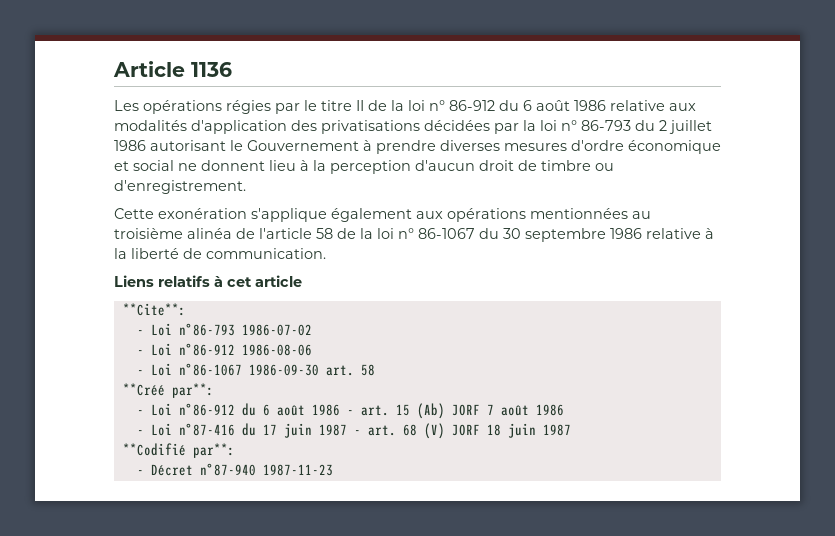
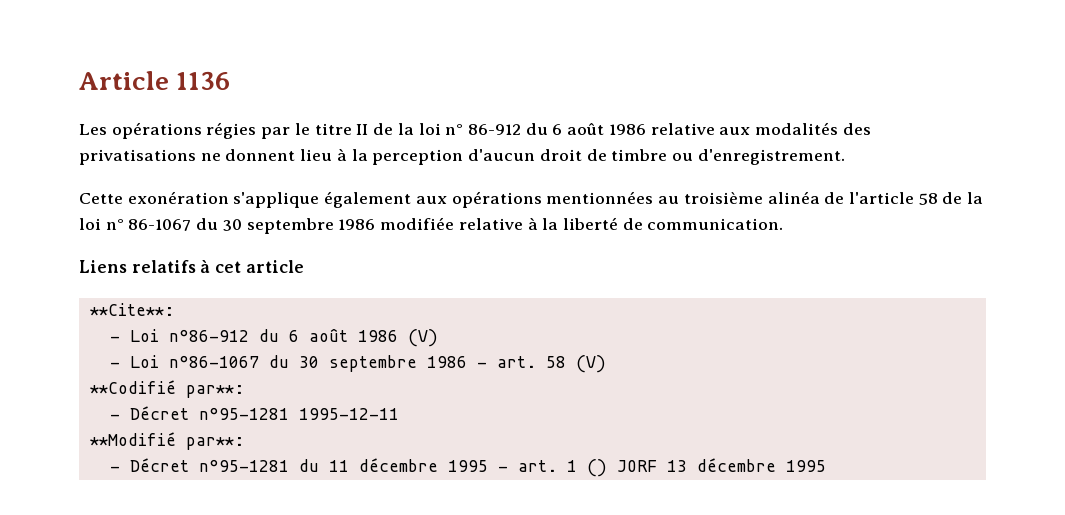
- Les opérations régies par le titre II de la loi n° 86-912 du 6 août 1986 relative aux modalités d'application des privatisations décidées par la loi n° 86-793 du 2 juillet 1986 autorisant le Gouvernement à prendre diverses mesures d'ordre économique et social ne donnent lieu à la perception d'aucun droit de timbre ou d'enregistrement.
+ Les opérations régies par le titre II de la loi n° 86-912 du 6 août 1986 relative aux modalités des privatisations ne donnent lieu à la perception d'aucun droit de timbre ou d'enregistrement.
- Cette exonération s'applique également aux opérations mentionnées au troisième alinéa de l'article 58 de la loi n° 86-1067 du 30 septembre 1986 relative à la liberté de communication.
+ Cette exonération s'applique également aux opérations mentionnées au troisième alinéa de l'article 58 de la loi n° 86-1067 du 30 septembre 1986 modifiée relative à la liberté de communication.
- - Loi n°86-793 1986-07-02
- - Loi n°86-912 1986-08-06
- - Loi n°86-1067 1986-09-30 art. 58
- **Créé par**:
- - Loi n°86-912 du 6 août 1986 - art. 15 (Ab) JORF 7 août 1986
- - Loi n°87-416 du 17 juin 1987 - art. 68 (V) JORF 18 juin 1987
+ - Loi n°86-912 du 6 août 1986 (V)
+ - Loi n°86-1067 du 30 septembre 1986 - art. 58 (V)
- - Décret n°87-940 1987-11-23
+ - Décret n°95-1281 1995-12-11
+ **Modifié par**:
+ - Décret n°95-1281 du 11 décembre 1995 - art. 1 () JORF 13 décembre 1995

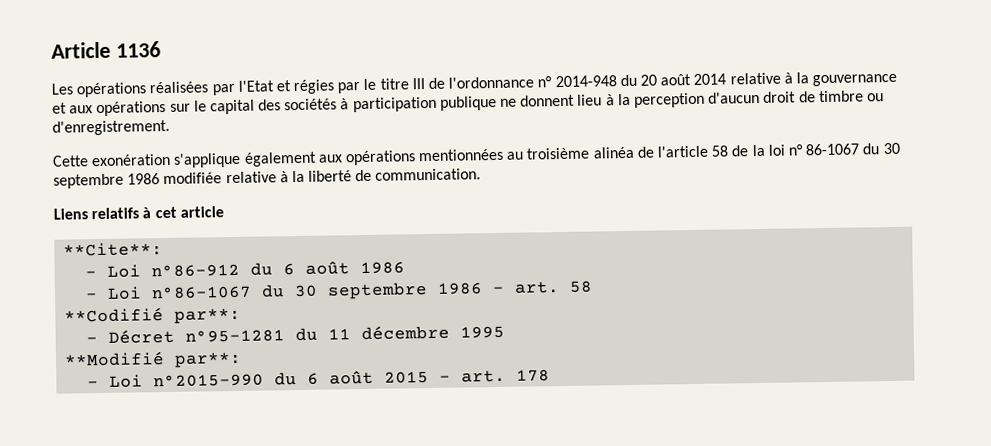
- Les opérations régies par le titre II de la loi n° 86-912 du 6 août 1986 relative aux modalités des privatisations ne donnent lieu à la perception d'aucun droit de timbre ou d'enregistrement.
+ Les opérations réalisées par l'Etat et régies par le titre III de l'ordonnance n° 2014-948 du 20 août 2014 relative à la gouvernance et aux opérations sur le capital des sociétés à participation publique ne donnent lieu à la perception d'aucun droit de timbre ou d'enregistrement.
- - Loi n°86-912 du 6 août 1986 (V)
+ - Loi n°86-912 du 6 août 1986
- - Loi n°86-1067 du 30 septembre 1986 - art. 58 (V)
+ - Loi n°86-1067 du 30 septembre 1986 - art. 58
- - Décret n°95-1281 1995-12-11
- **Modifié par**:
- - Décret n°95-1281 du 11 décembre 1995 - art. 1 () JORF 13 décembre 1995
+ - Décret n°95-1281 du 11 décembre 1995
+ **Modifié par**:
+ - Loi n°2015-990 du 6 août 2015 - art. 178

